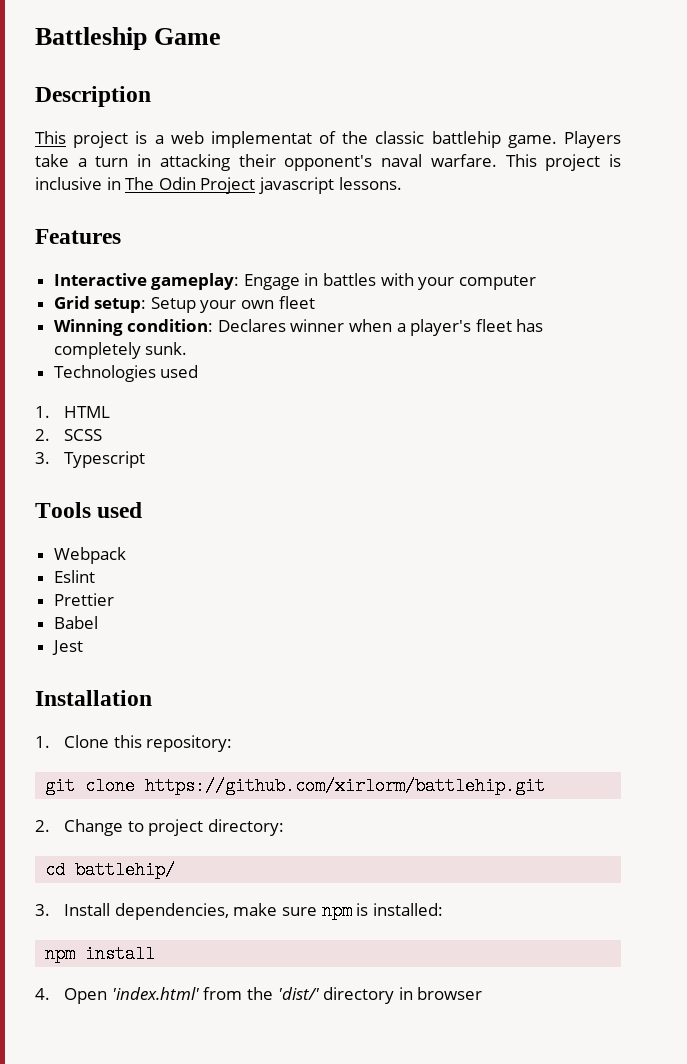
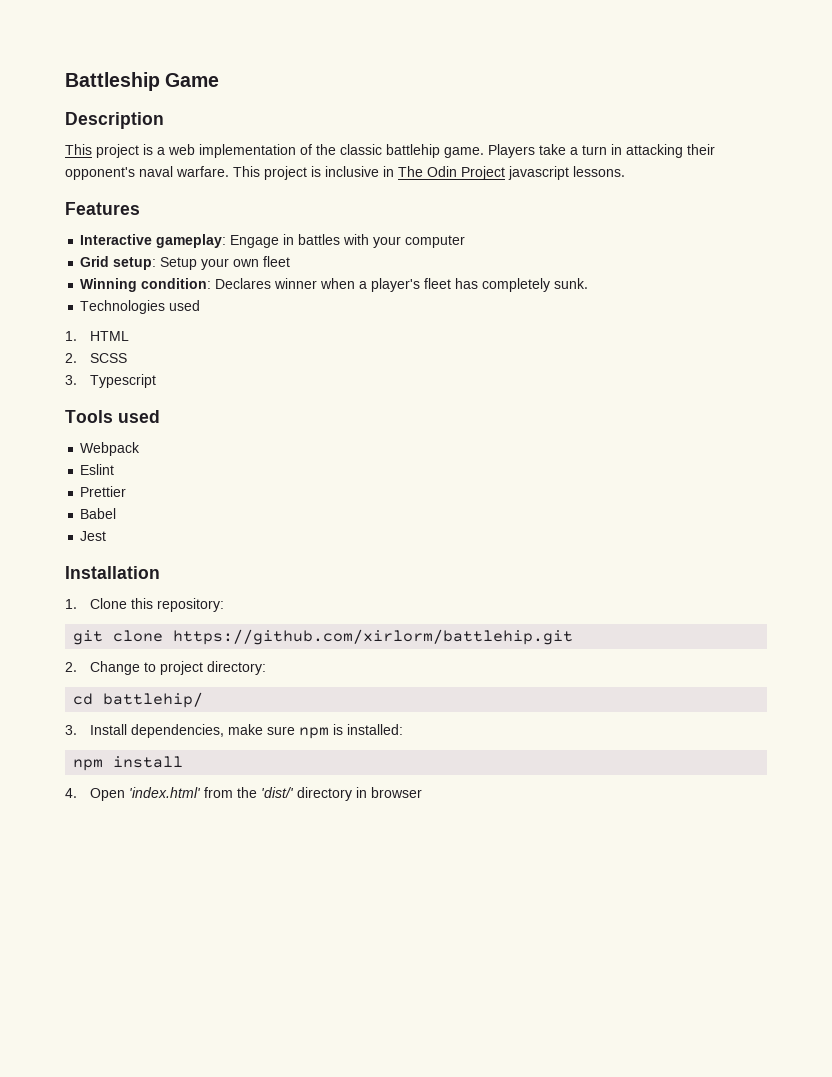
- This project is a web implementat of the classic battlehip game.
+ This project is a web implementation of the classic battlehip game.

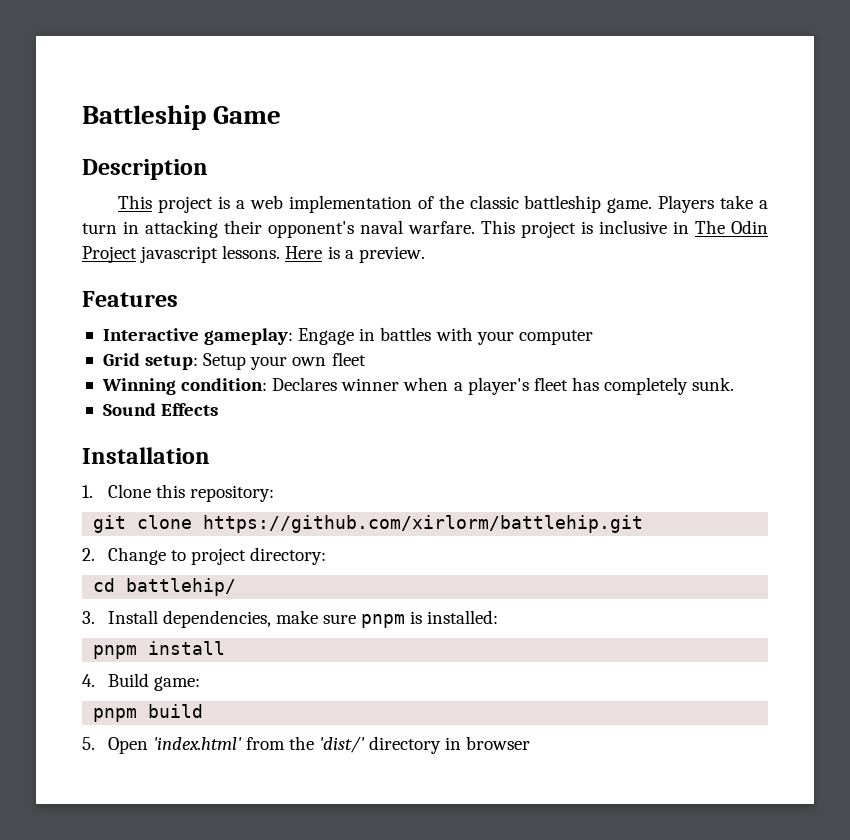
- This project is a web implementation of the classic battlehip game.
+ This project is a web implementation of the classic battleship game.
+ Here is a preview.
- Technologies used
- 1. HTML
- 2. SCSS
- 3. Typescript
- Tools used
- Webpack
- Eslint
- Prettier
- Babel
- Jest
+ Sound Effects
- 3. Install dependencies, make sure npm is installed:
+ 3. Install dependencies, make sure pnpm is installed:
- npm install
+ pnpm install
- 4. Open 'index.html' from the 'dist/' directory in browser
+ 4. Build game:
+ pnpm build
+ 5. Open 'index.html' from the 'dist/' directory in browser

